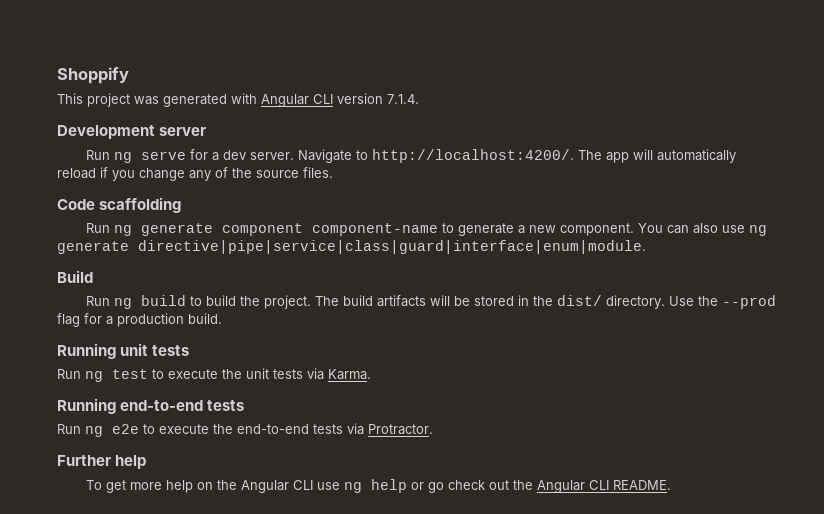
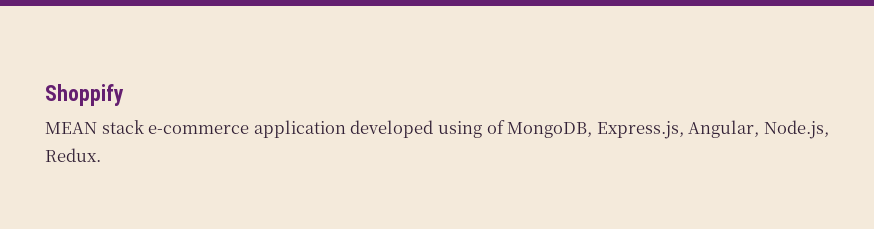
- This project was generated with Angular CLI version 7.1.4.
- Development server
- Run ng serve for a dev server. Navigate to http://localhost:4200/. The app will automatically reload if you change any of the source files.
- Code scaffolding
- Run ng generate component component-name to generate a new component. You can also use ng generate directive|pipe|service|class|guard|interface|enum|module.
- Build
- Run ng build to build the project. The build artifacts will be stored in the dist/ directory. Use the --prod flag for a production build.
- Running unit tests
- Run ng test to execute the unit tests via Karma.
- Running end-to-end tests
- Run ng e2e to execute the end-to-end tests via Protractor.
- Further help
- To get more help on the Angular CLI use ng help or go check out the Angular CLI README.
+ MEAN stack e-commerce application developed using of MongoDB, Express.js, Angular, Node.js, Redux.

